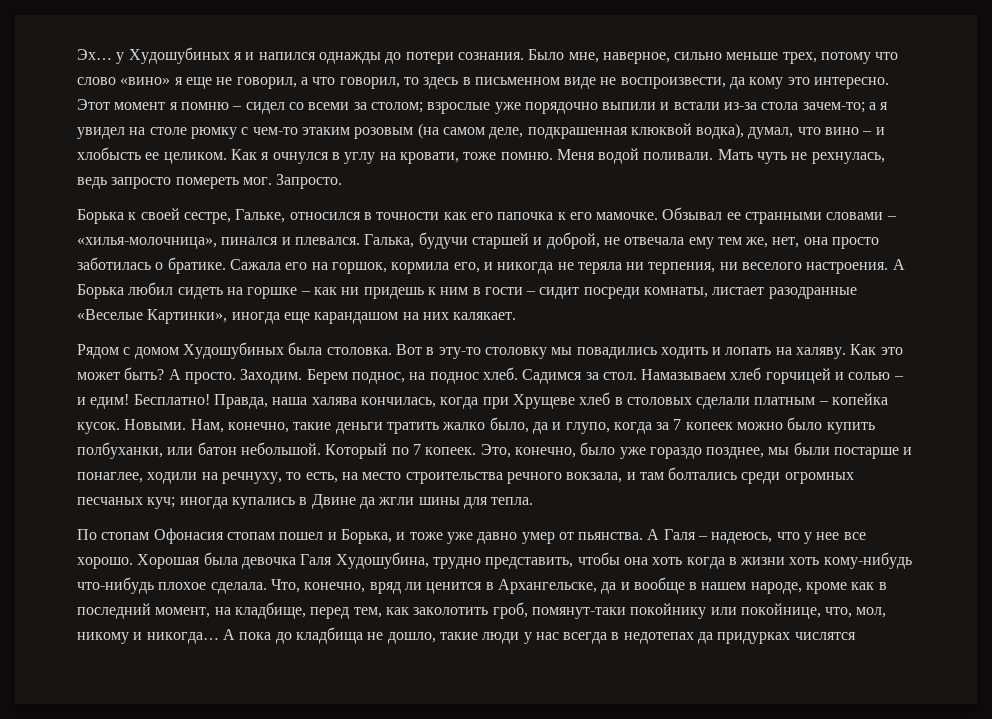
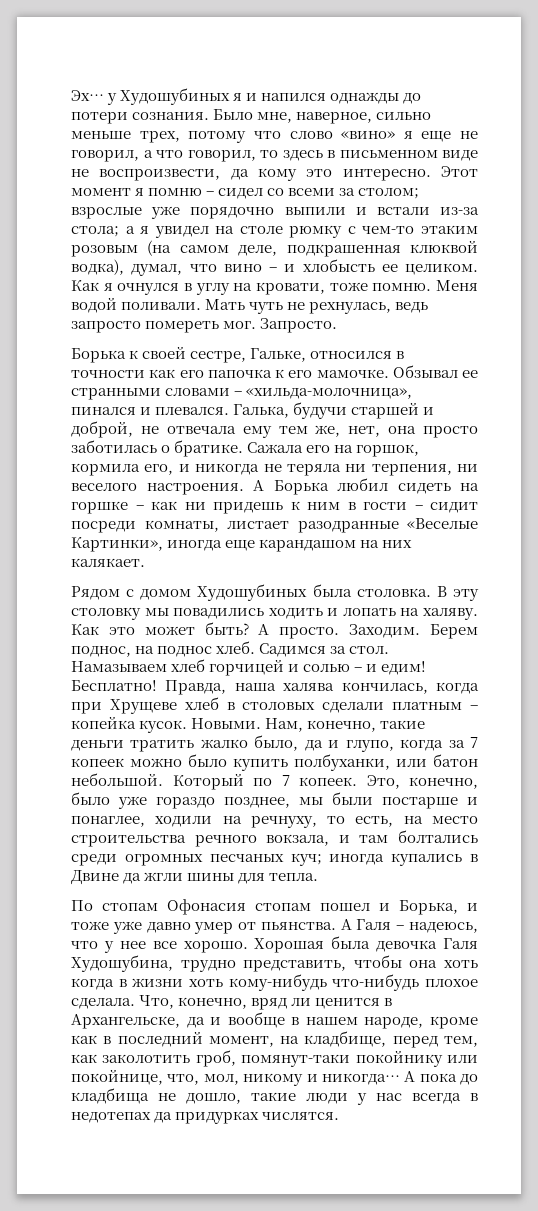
- Этот момент я помню – сидел со всеми за столом; взрослые уже порядочно выпили и встали из-за стола зачем-то; а я увидел на столе рюмку с чем-то этаким розовым (на самом деле, подкрашенная клюквой водка), думал, что вино – и хлобысть ее целиком.
+ Этот момент я помню – сидел со всеми за столом; взрослые уже порядочно выпили и встали из-за стола; а я увидел на столе рюмку с чем-то этаким розовым (на самом деле, подкрашенная клюквой водка), думал, что вино – и хлобысть ее целиком.
- Обзывал ее странными словами – «хилья-молочница», пинался и плевался.
+ Обзывал ее странными словами – «хильда-молочница», пинался и плевался.
- Вот в эту-то столовку мы повадились ходить и лопать на халяву.
+ В эту столовку мы повадились ходить и лопать на халяву.
- А пока до кладбища не дошло, такие люди у нас всегда в недотепах да придурках числятся
+ А пока до кладбища не дошло, такие люди у нас всегда в недотепах да придурках числятся.

